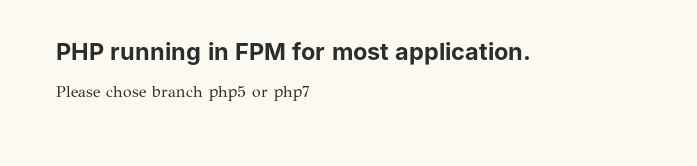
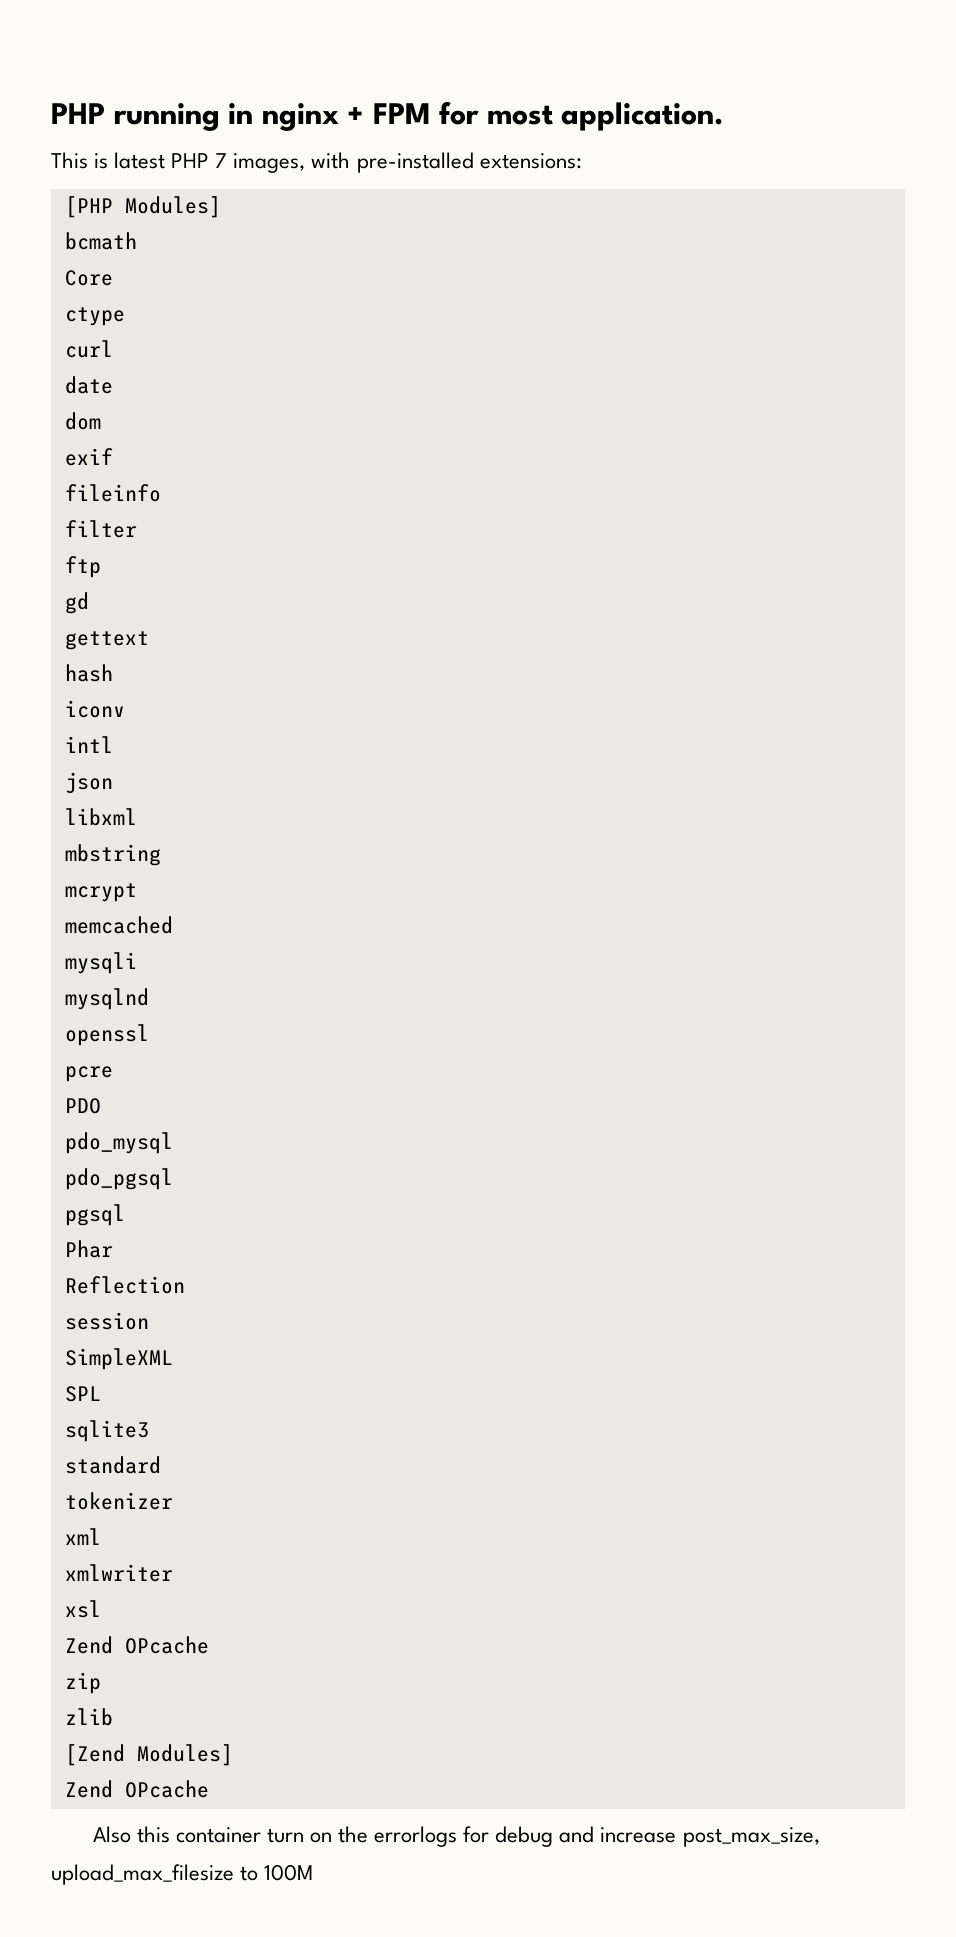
- PHP running in FPM for most application.
+ PHP running in nginx + FPM for most application.
- Please chose branch php5 or php7
+ This is latest PHP 7 images, with pre-installed extensions:
+ [PHP Modules]
+ bcmath
+ Core
+ ctype
+ curl
+ date
+ dom
+ exif
+ fileinfo
+ filter
+ ftp
+ gd
+ gettext
+ hash
+ iconv
+ intl
+ json
+ libxml
+ mbstring
+ mcrypt
+ memcached
+ mysqli
+ mysqlnd
+ openssl
+ pcre
+ PDO
+ pdo_mysql
+ pdo_pgsql
+ pgsql
+ Phar
+ Reflection
+ session
+ SimpleXML
+ SPL
+ sqlite3
+ standard
+ tokenizer
+ xml
+ xmlwriter
+ xsl
+ Zend OPcache
+ zip
+ zlib
+ [Zend Modules]
+ Zend OPcache
+ Also this container turn on the errorlogs for debug and increase post_max_size, upload_max_filesize to 100M

